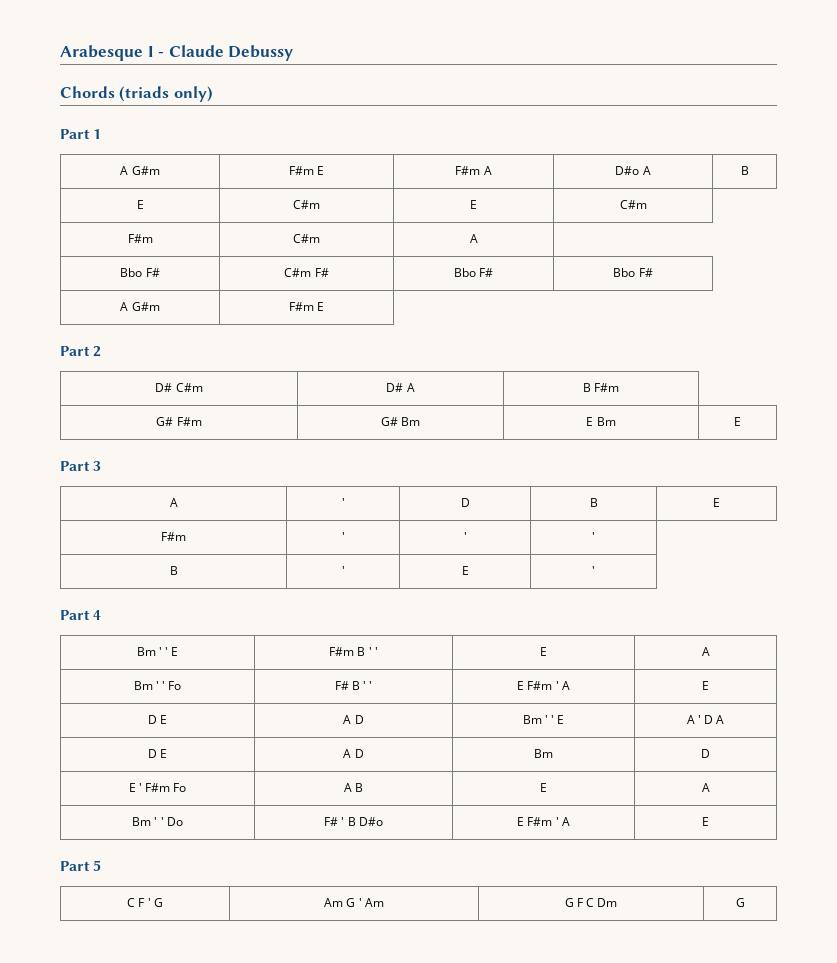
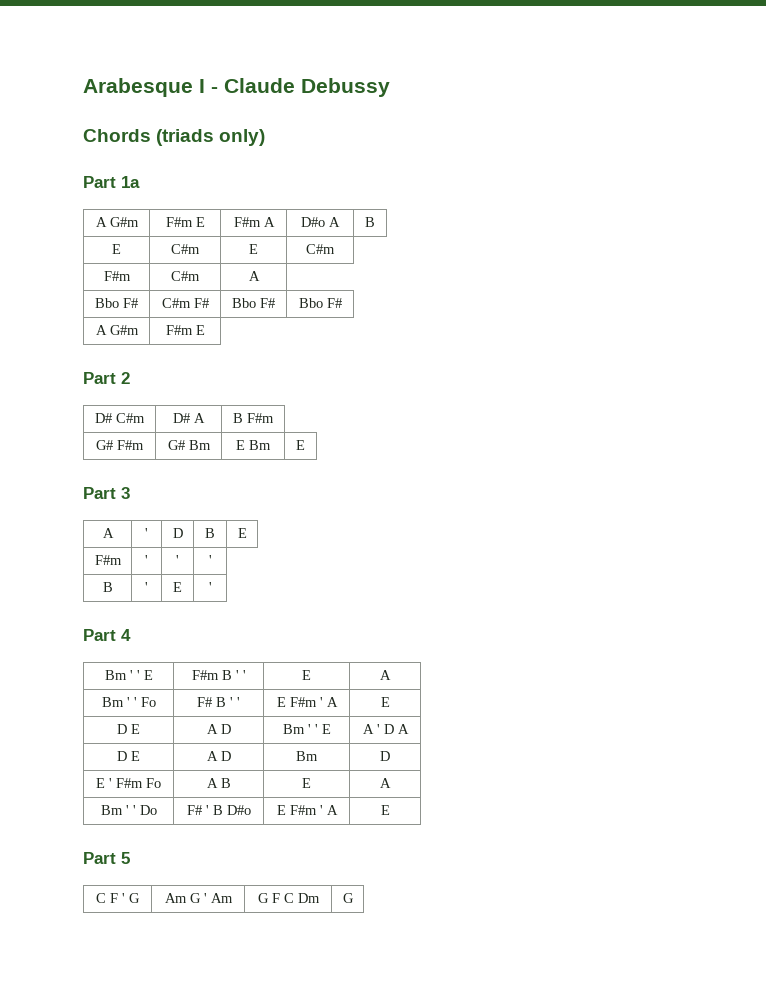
- Part 1
+ Part 1a

